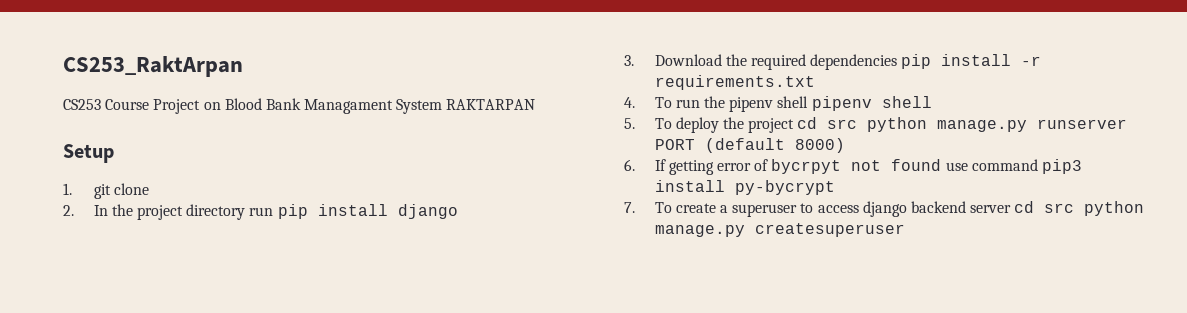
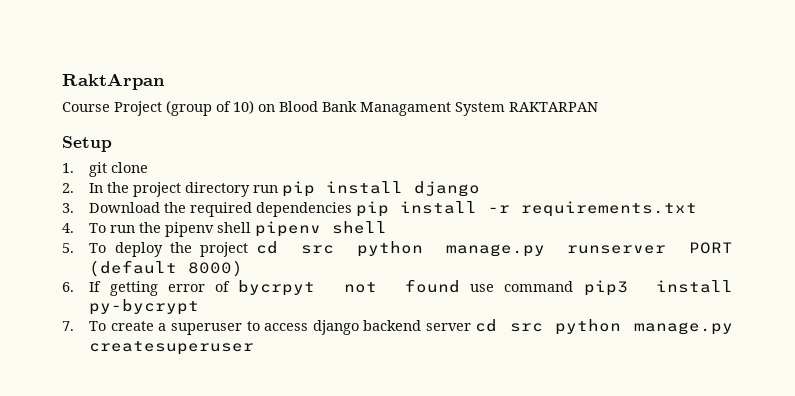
- CS253_RaktArpan
- CS253 Course Project on Blood Bank Managament System RAKTARPAN
+ RaktArpan
+ Course Project (group of 10) on Blood Bank Managament System RAKTARPAN

